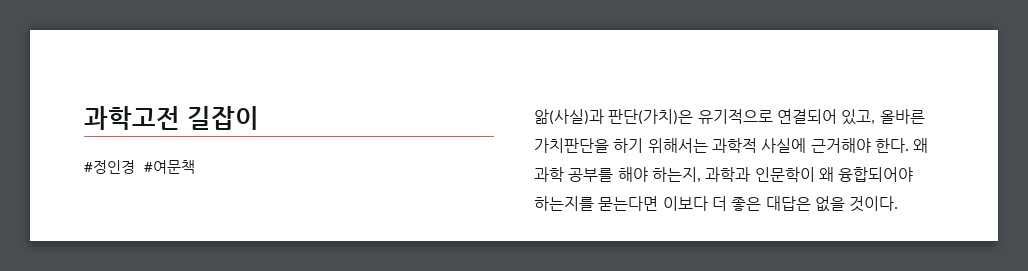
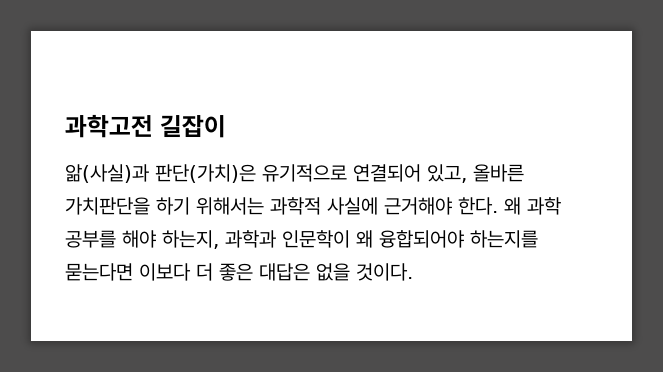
- #정인경 #여문책

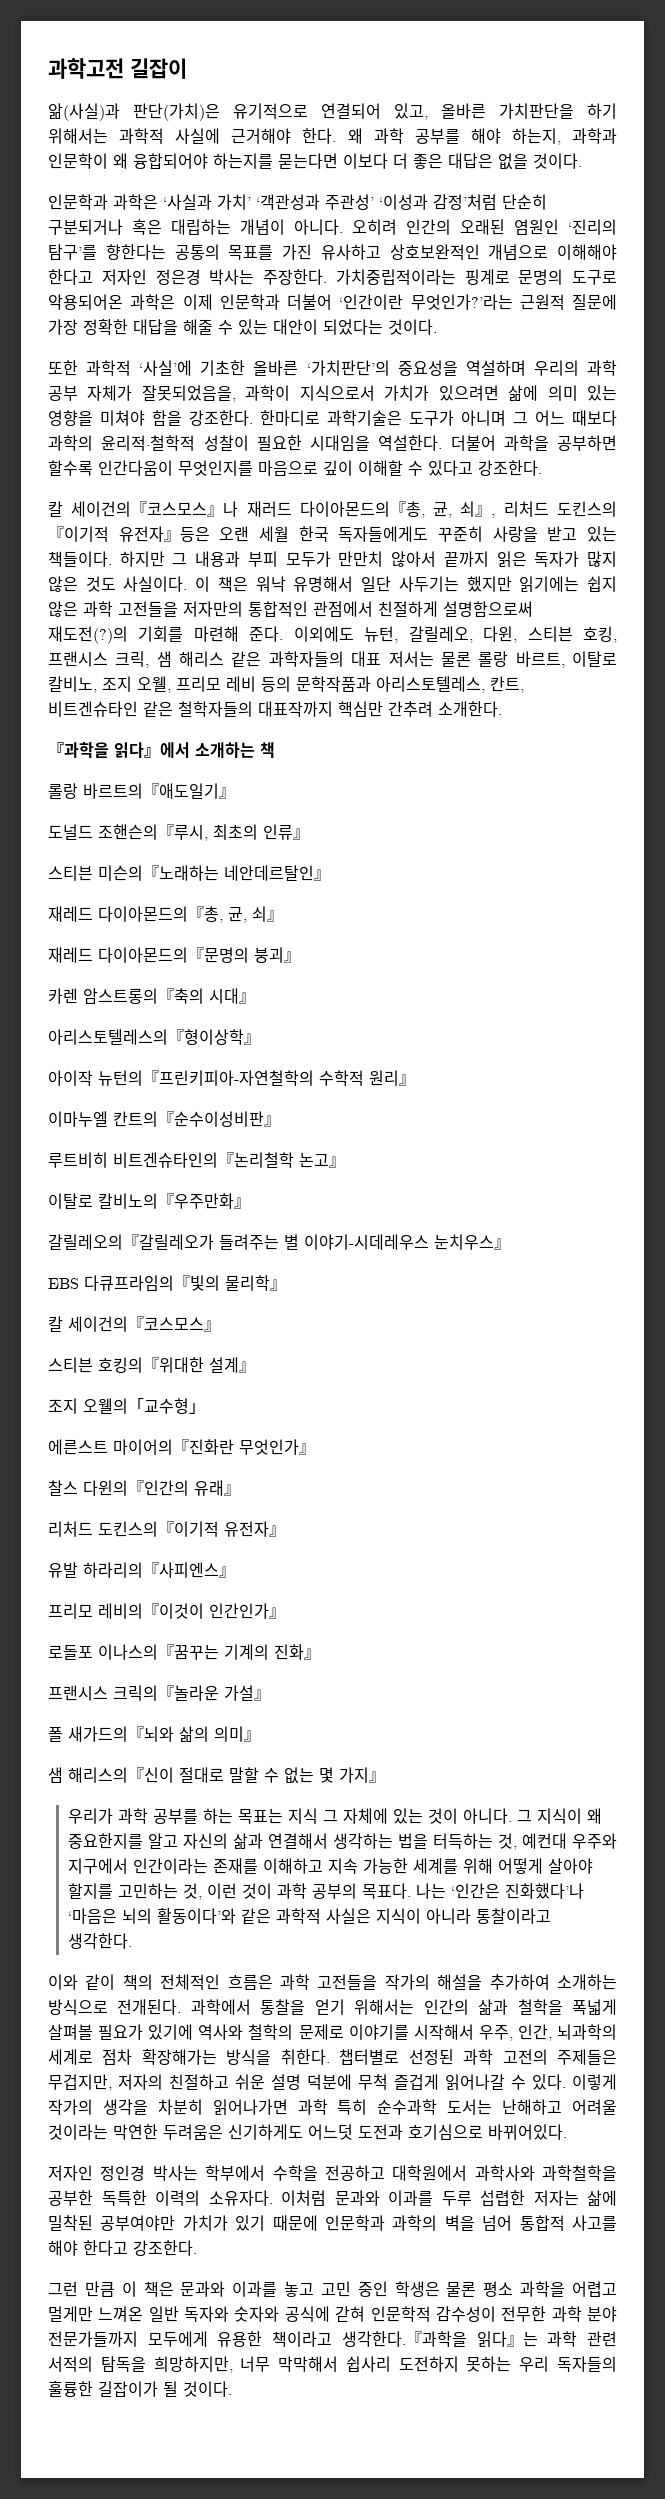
+ 인문학과 과학은 ‘사실과 가치’ ‘객관성과 주관성’ ‘이성과 감정’처럼 단순히 구분되거나 혹은 대립하는 개념이 아니다. 오히려 인간의 오래된 염원인 ‘진리의 탐구’를 향한다는 공통의 목표를 가진 유사하고 상호보완적인 개념으로 이해해야 한다고 저자인 정은경 박사는 주장한다. 가치중립적이라는 핑계로 문명의 도구로 악용되어온 과학은 이제 인문학과 더불어 ‘인간이란 무엇인가?’라는 근원적 질문에 가장 정확한 대답을 해줄 수 있는 대안이 되었다는 것이다.
+ 또한 과학적 ‘사실’에 기초한 올바른 ‘가치판단’의 중요성을 역설하며 우리의 과학 공부 자체가 잘못되었음을, 과학이 지식으로서 가치가 있으려면 삶에 의미 있는 영향을 미쳐야 함을 강조한다. 한마디로 과학기술은 도구가 아니며 그 어느 때보다 과학의 윤리적·철학적 성찰이 필요한 시대임을 역설한다. 더불어 과학을 공부하면 할수록 인간다움이 무엇인지를 마음으로 깊이 이해할 수 있다고 강조한다.
+ 칼 세이건의『코스모스』나 재러드 다이아몬드의『총, 균, 쇠』, 리처드 도킨스의『이기적 유전자』등은 오랜 세월 한국 독자들에게도 꾸준히 사랑을 받고 있는 책들이다. 하지만 그 내용과 부피 모두가 만만치 않아서 끝까지 읽은 독자가 많지 않은 것도 사실이다. 이 책은 워낙 유명해서 일단 사두기는 했지만 읽기에는 쉽지 않은 과학 고전들을 저자만의 통합적인 관점에서 친절하게 설명함으로써 재도전(?)의 기회를 마련해 준다. 이외에도 뉴턴, 갈릴레오, 다윈, 스티븐 호킹, 프랜시스 크릭, 샘 해리스 같은 과학자들의 대표 저서는 물론 롤랑 바르트, 이탈로 칼비노, 조지 오웰, 프리모 레비 등의 문학작품과 아리스토텔레스, 칸트, 비트겐슈타인 같은 철학자들의 대표작까지 핵심만 간추려 소개한다.
+ 『과학을 읽다』에서 소개하는 책
+ 롤랑 바르트의『애도일기』
+ 도널드 조핸슨의『루시, 최초의 인류』
+ 스티븐 미슨의『노래하는 네안데르탈인』
+ 재레드 다이아몬드의『총, 균, 쇠』
+ 재레드 다이아몬드의『문명의 붕괴』
+ 카렌 암스트롱의『축의 시대』
+ 아리스토텔레스의『형이상학』
+ 아이작 뉴턴의『프린키피아-자연철학의 수학적 원리』
+ 이마누엘 칸트의『순수이성비판』
+ 루트비히 비트겐슈타인의『논리철학 논고』
+ 이탈로 칼비노의『우주만화』
+ 갈릴레오의『갈릴레오가 들려주는 별 이야기-시데레우스 눈치우스』
+ EBS 다큐프라임의『빛의 물리학』
+ 칼 세이건의『코스모스』
+ 스티븐 호킹의『위대한 설계』
+ 조지 오웰의「교수형」
+ 에른스트 마이어의『진화란 무엇인가』
+ 찰스 다윈의『인간의 유래』
+ 리처드 도킨스의『이기적 유전자』
+ 유발 하라리의『사피엔스』
+ 프리모 레비의『이것이 인간인가』
+ 로돌포 이나스의『꿈꾸는 기계의 진화』
+ 프랜시스 크릭의『놀라운 가설』
+ 폴 새가드의『뇌와 삶의 의미』
+ 샘 해리스의『신이 절대로 말할 수 없는 몇 가지』
+ 우리가 과학 공부를 하는 목표는 지식 그 자체에 있는 것이 아니다. 그 지식이 왜 중요한지를 알고 자신의 삶과 연결해서 생각하는 법을 터득하는 것, 예컨대 우주와 지구에서 인간이라는 존재를 이해하고 지속 가능한 세계를 위해 어떻게 살아야 할지를 고민하는 것, 이런 것이 과학 공부의 목표다. 나는 ‘인간은 진화했다’나 ‘마음은 뇌의 활동이다’와 같은 과학적 사실은 지식이 아니라 통찰이라고 생각한다.
+ 이와 같이 책의 전체적인 흐름은 과학 고전들을 작가의 해설을 추가하여 소개하는 방식으로 전개된다. 과학에서 통찰을 얻기 위해서는 인간의 삶과 철학을 폭넓게 살펴볼 필요가 있기에 역사와 철학의 문제로 이야기를 시작해서 우주, 인간, 뇌과학의 세계로 점차 확장해가는 방식을 취한다. 챕터별로 선정된 과학 고전의 주제들은 무겁지만, 저자의 친절하고 쉬운 설명 덕분에 무척 즐겁게 읽어나갈 수 있다. 이렇게 작가의 생각을 차분히 읽어나가면 과학 특히 순수과학 도서는 난해하고 어려울 것이라는 막연한 두려움은 신기하게도 어느덧 도전과 호기심으로 바뀌어있다.
+ 저자인 정인경 박사는 학부에서 수학을 전공하고 대학원에서 과학사와 과학철학을 공부한 독특한 이력의 소유자다. 이처럼 문과와 이과를 두루 섭렵한 저자는 삶에 밀착된 공부여야만 가치가 있기 때문에 인문학과 과학의 벽을 넘어 통합적 사고를 해야 한다고 강조한다.
+ 그런 만큼 이 책은 문과와 이과를 놓고 고민 중인 학생은 물론 평소 과학을 어렵고 멀게만 느껴온 일반 독자와 숫자와 공식에 갇혀 인문학적 감수성이 전무한 과학 분야 전문가들까지 모두에게 유용한 책이라고 생각한다.『과학을 읽다』는 과학 관련 서적의 탐독을 희망하지만, 너무 막막해서 쉽사리 도전하지 못하는 우리 독자들의 훌륭한 길잡이가 될 것이다.

